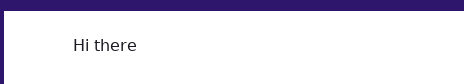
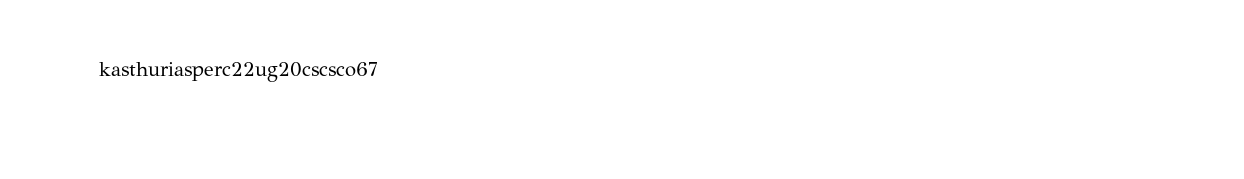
- Hi there
+ kasthuriasperc22ug20cscsco67

